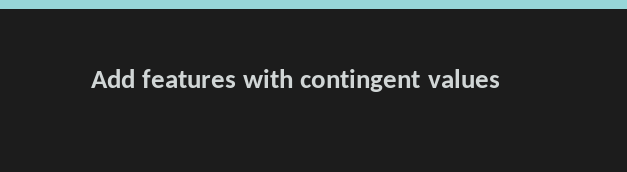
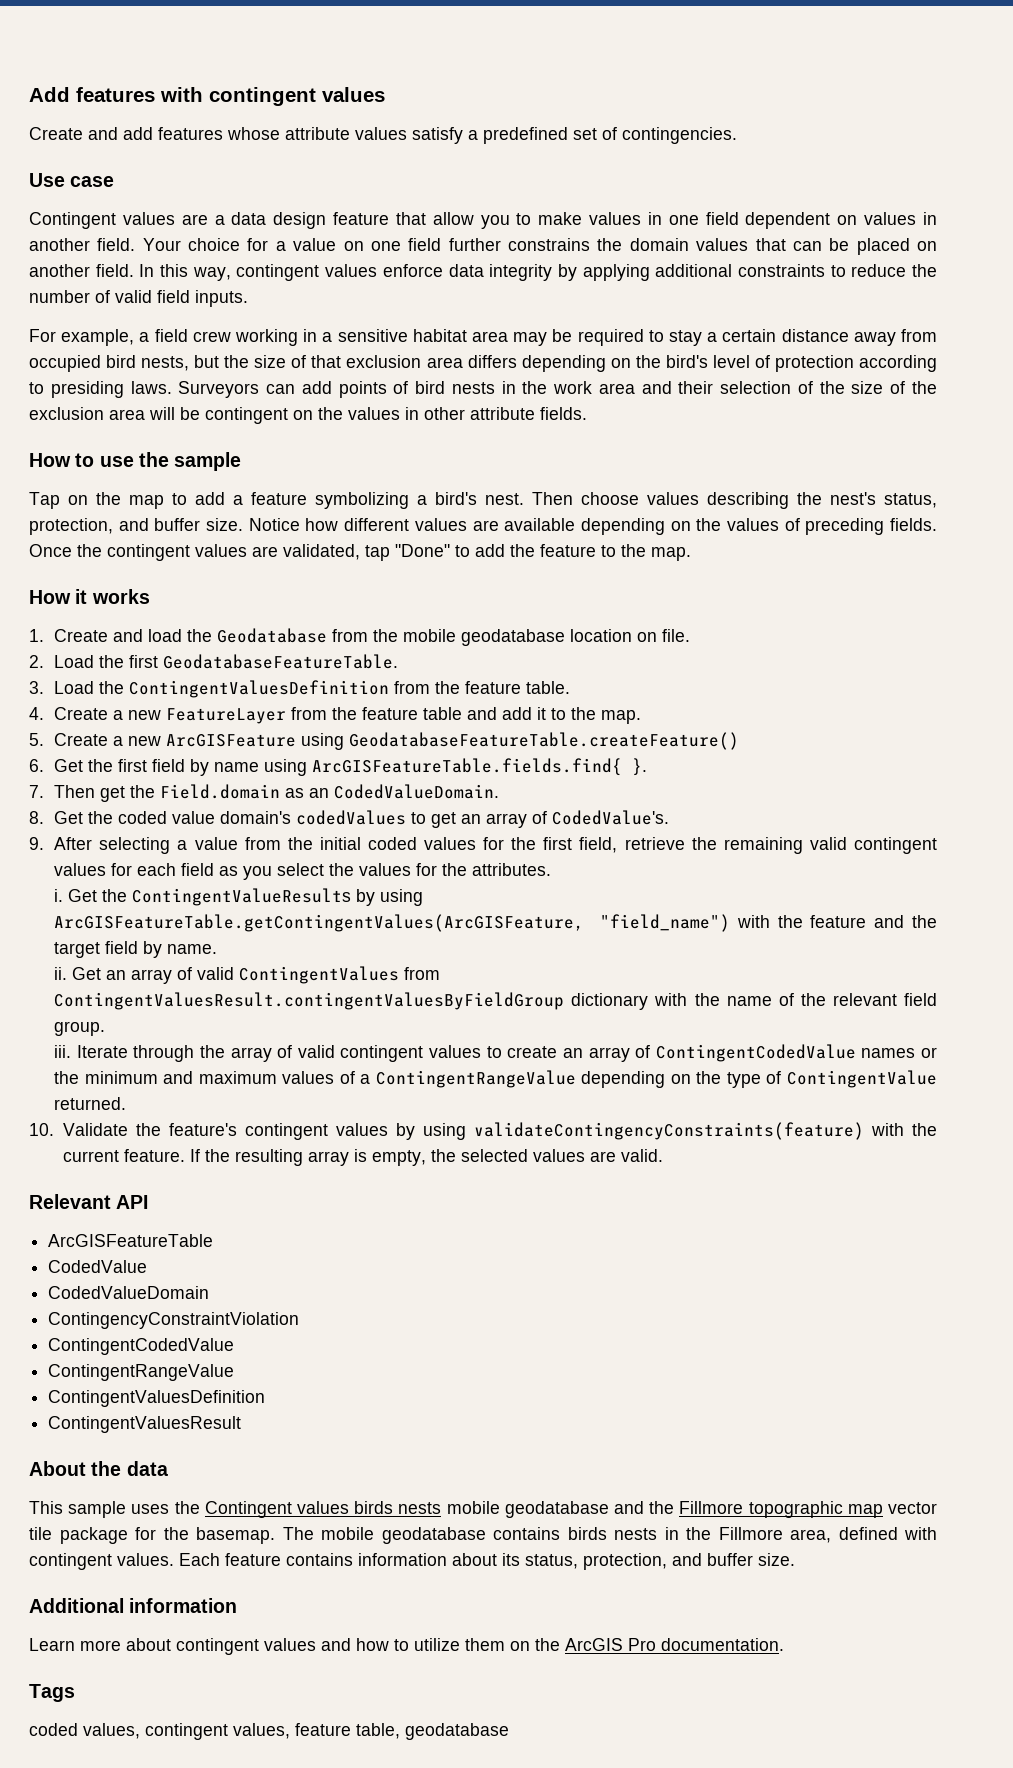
+ Create and add features whose attribute values satisfy a predefined set of contingencies.
+ Use case
+ Contingent values are a data design feature that allow you to make values in one field dependent on values in another field. Your choice for a value on one field further constrains the domain values that can be placed on another field. In this way, contingent values enforce data integrity by applying additional constraints to reduce the number of valid field inputs.
+ For example, a field crew working in a sensitive habitat area may be required to stay a certain distance away from occupied bird nests, but the size of that exclusion area differs depending on the bird's level of protection according to presiding laws. Surveyors can add points of bird nests in the work area and their selection of the size of the exclusion area will be contingent on the values in other attribute fields.
+ How to use the sample
+ Tap on the map to add a feature symbolizing a bird's nest. Then choose values describing the nest's status, protection, and buffer size. Notice how different values are available depending on the values of preceding fields. Once the contingent values are validated, tap "Done" to add the feature to the map.
+ How it works
+ 1. Create and load the Geodatabase from the mobile geodatabase location on file.
+ 2. Load the first GeodatabaseFeatureTable.
+ 3. Load the ContingentValuesDefinition from the feature table.
+ 4. Create a new FeatureLayer from the feature table and add it to the map.
+ 5. Create a new ArcGISFeature using GeodatabaseFeatureTable.createFeature()
+ 6. Get the first field by name using ArcGISFeatureTable.fields.find{ }.
+ 7. Then get the Field.domain as an CodedValueDomain.
+ 8. Get the coded value domain's codedValues to get an array of CodedValue's.
+ 9. After selecting a value from the initial coded values for the first field, retrieve the remaining valid contingent values for each field as you select the values for the attributes.
+ i. Get the ContingentValueResults by using ArcGISFeatureTable.getContingentValues(ArcGISFeature, "field_name") with the feature and the target field by name.
+ ii. Get an array of valid ContingentValues from ContingentValuesResult.contingentValuesByFieldGroup dictionary with the name of the relevant field group.
+ iii. Iterate through the array of valid contingent values to create an array of ContingentCodedValue names or the minimum and maximum values of a ContingentRangeValue depending on the type of ContingentValue returned.
+ 10. Validate the feature's contingent values by using validateContingencyConstraints(feature) with the current feature. If the resulting array is empty, the selected values are valid.
+ Relevant API
+ ArcGISFeatureTable
+ CodedValue
+ CodedValueDomain
+ ContingencyConstraintViolation
+ ContingentCodedValue
+ ContingentRangeValue
+ ContingentValuesDefinition
+ ContingentValuesResult
+ About the data
+ This sample uses the Contingent values birds nests mobile geodatabase and the Fillmore topographic map vector tile package for the basemap. The mobile geodatabase contains birds nests in the Fillmore area, defined with contingent values. Each feature contains information about its status, protection, and buffer size.
+ Additional information
+ Learn more about contingent values and how to utilize them on the ArcGIS Pro documentation.
+ Tags
+ coded values, contingent values, feature table, geodatabase

